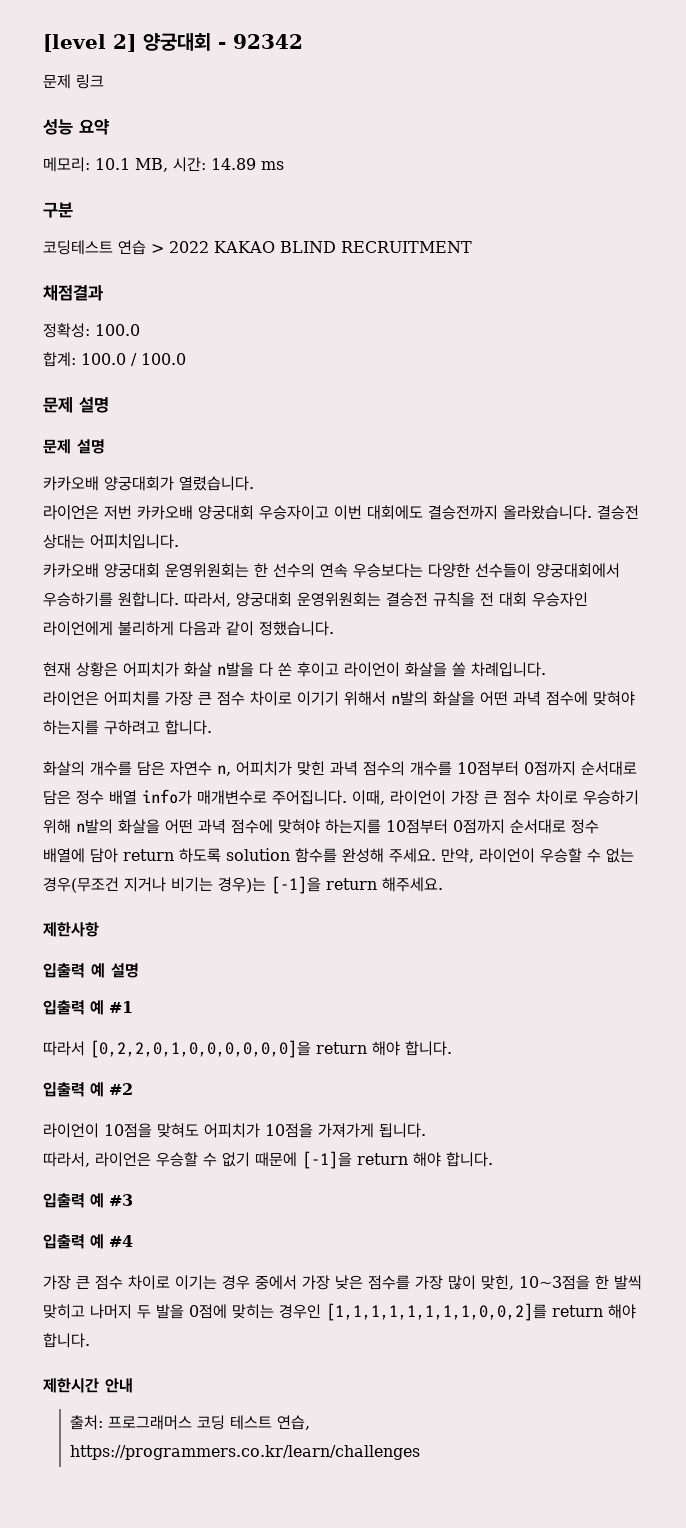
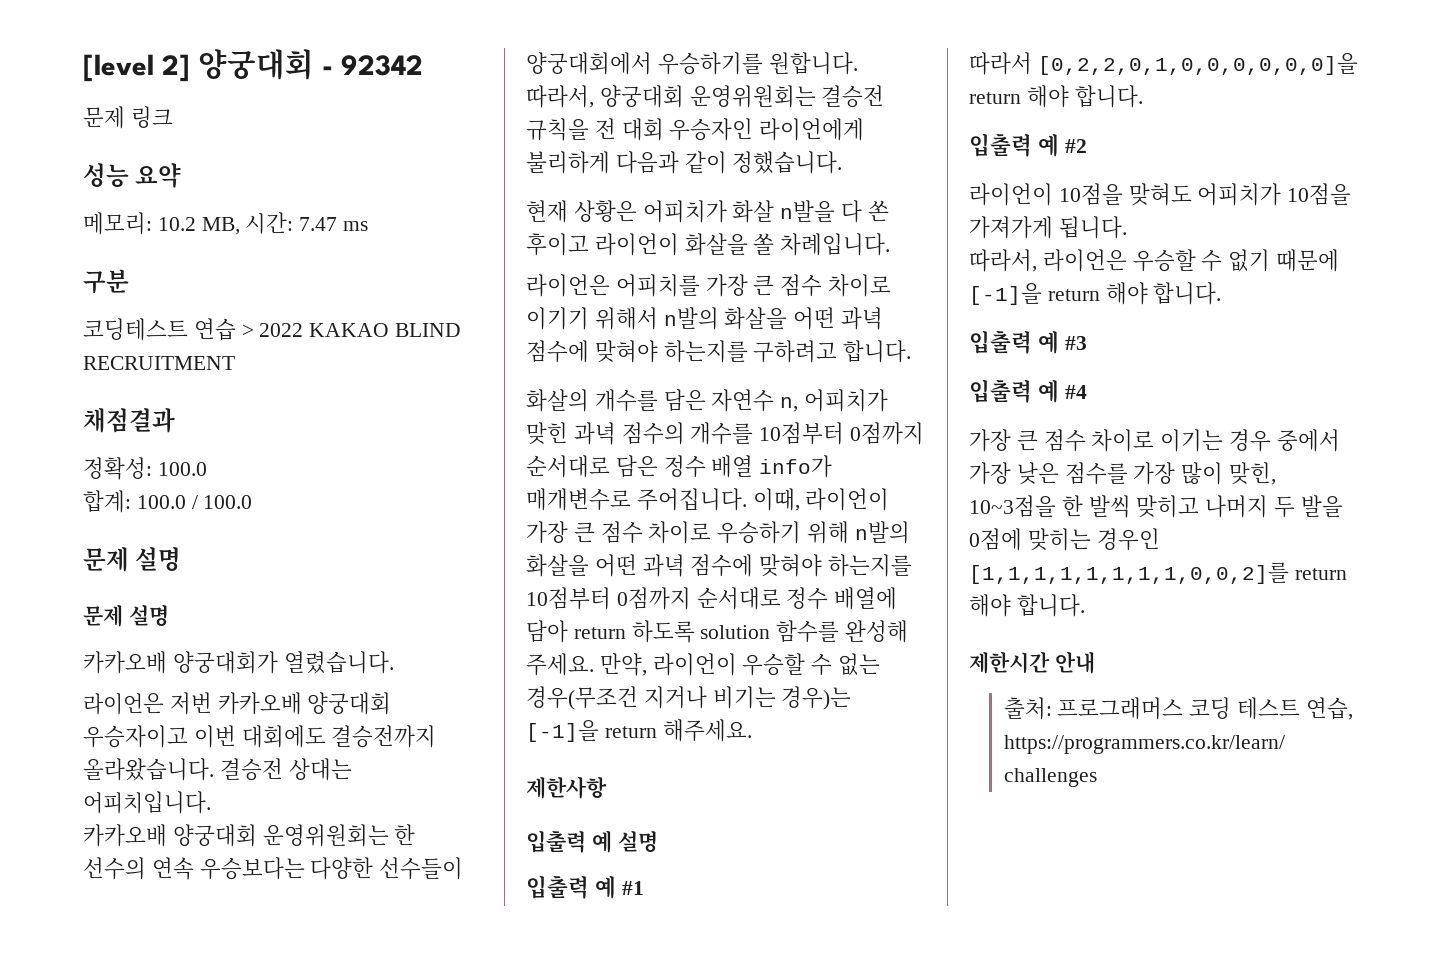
- 메모리: 10.1 MB, 시간: 14.89 ms
+ 메모리: 10.2 MB, 시간: 7.47 ms

